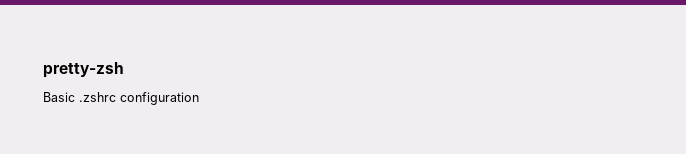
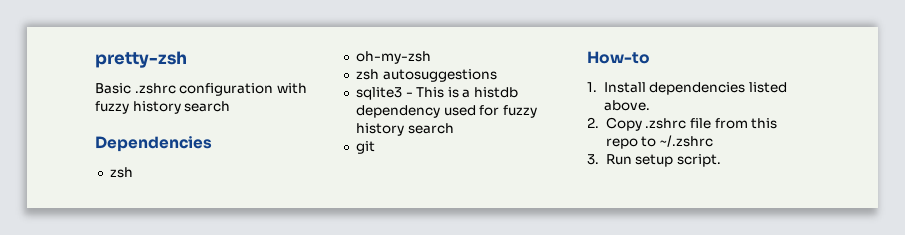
- Basic .zshrc configuration
+ Basic .zshrc configuration with fuzzy history search
+ Dependencies
+ zsh
+ oh-my-zsh
+ zsh autosuggestions
+ sqlite3 - This is a histdb dependency used for fuzzy history search
+ git
+ How-to
+ 1. Install dependencies listed above.
+ 2. Copy .zshrc file from this repo to ~/.zshrc
+ 3. Run setup script.

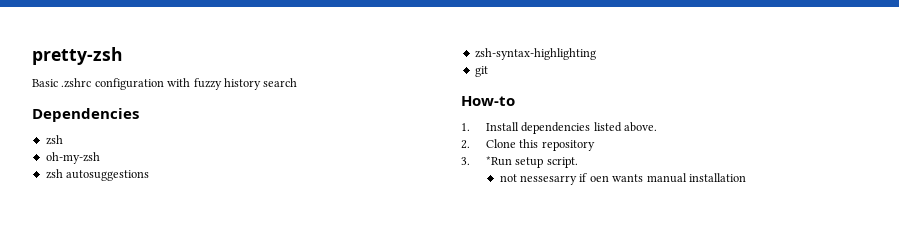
- sqlite3 - This is a histdb dependency used for fuzzy history search
+ zsh-syntax-highlighting
- 2. Copy .zshrc file from this repo to ~/.zshrc
+ 2. Clone this repository
- 3. Run setup script.
+ 3. *Run setup script.
+ not nessesarry if oen wants manual installation

